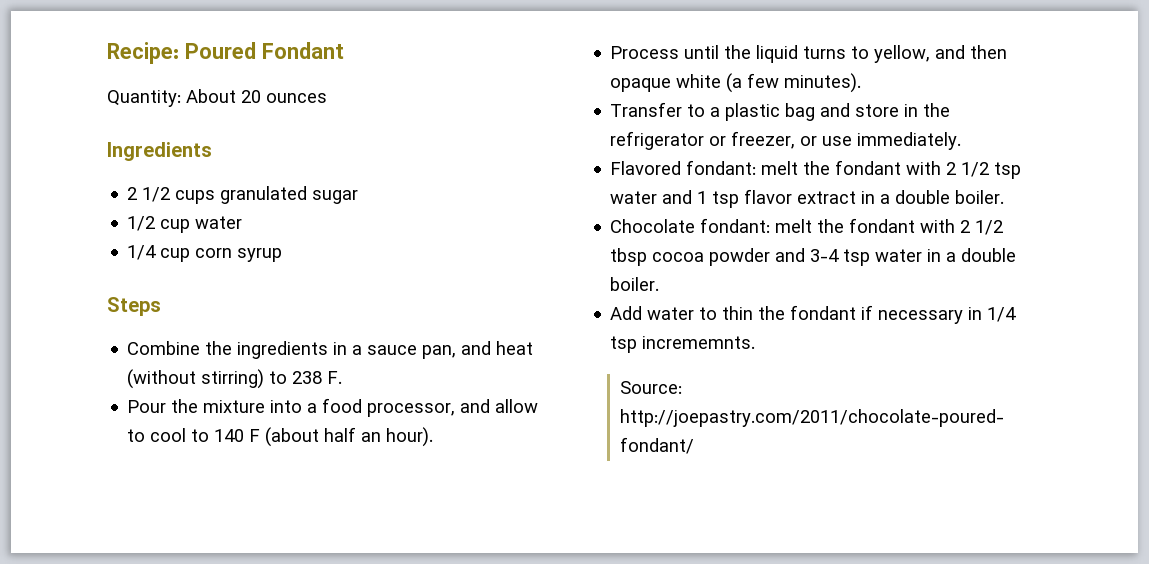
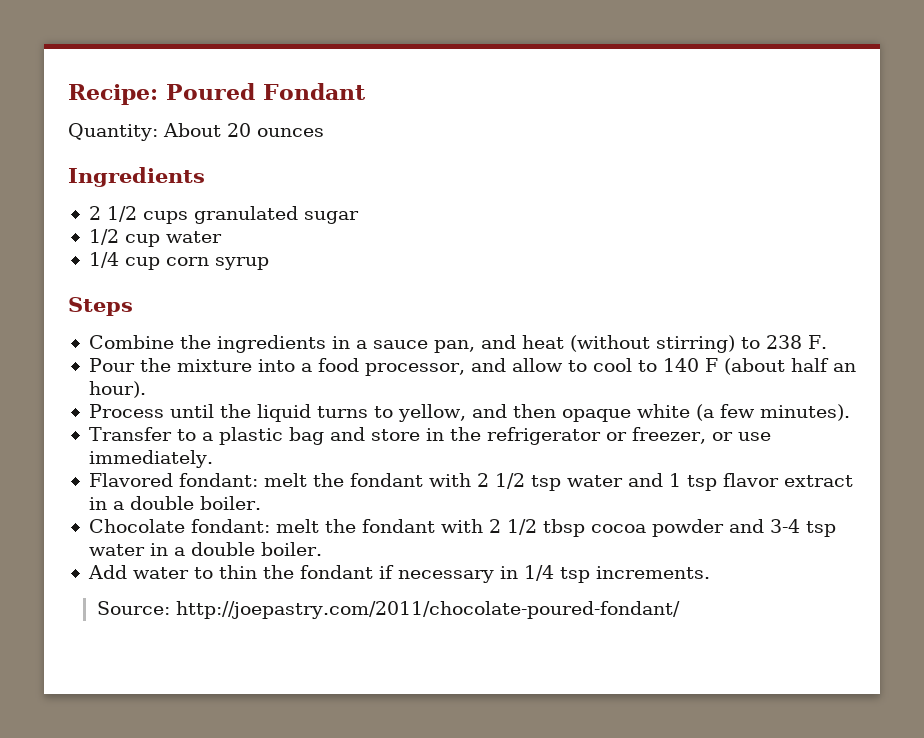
- Add water to thin the fondant if necessary in 1/4 tsp incrememnts.
+ Add water to thin the fondant if necessary in 1/4 tsp increments.

